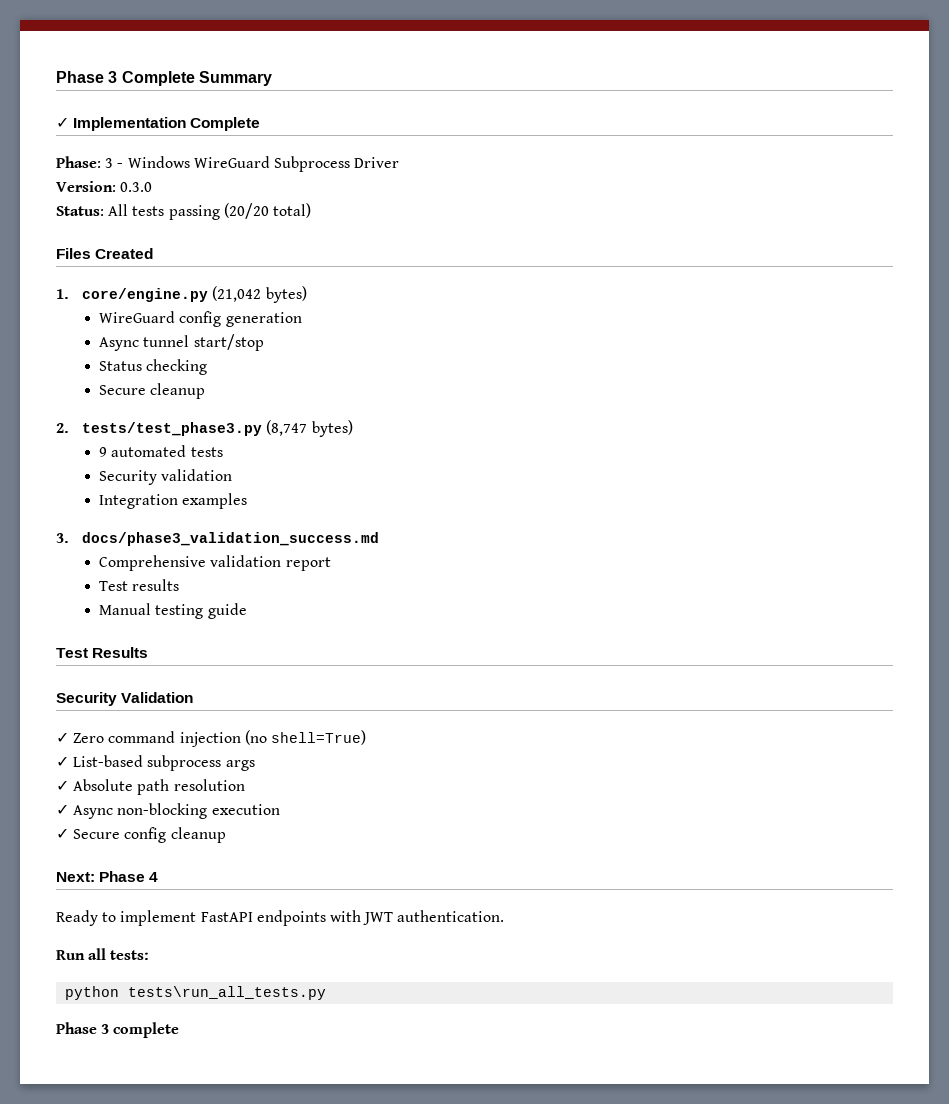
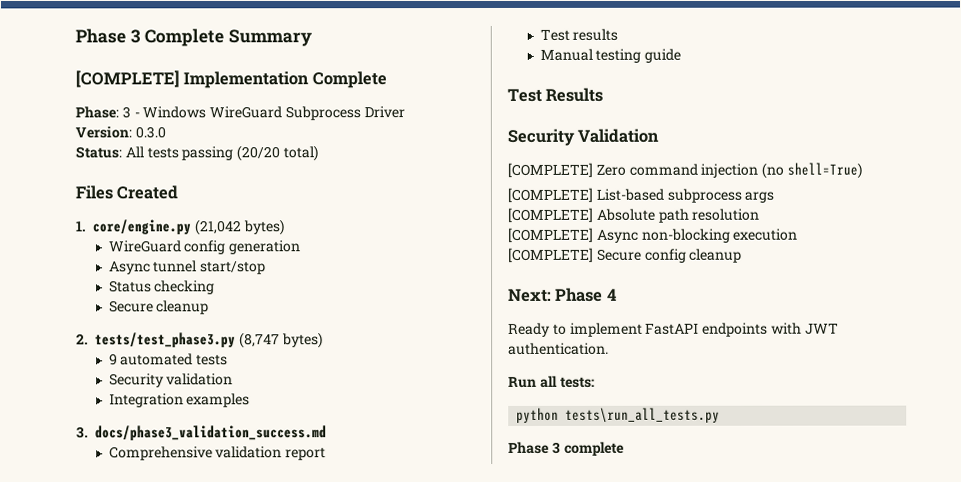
- ✓ Implementation Complete
+ [COMPLETE] Implementation Complete
- ✓ Zero command injection (no shell=True)
+ [COMPLETE] Zero command injection (no shell=True)
- ✓ List-based subprocess args
+ [COMPLETE] List-based subprocess args
- ✓ Absolute path resolution
+ [COMPLETE] Absolute path resolution
- ✓ Async non-blocking execution
+ [COMPLETE] Async non-blocking execution
- ✓ Secure config cleanup
+ [COMPLETE] Secure config cleanup

